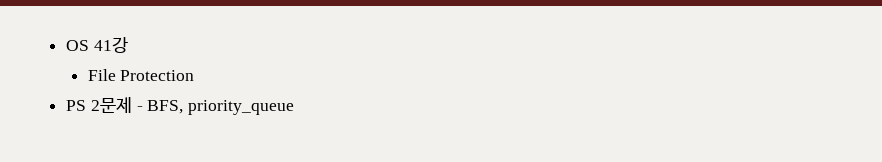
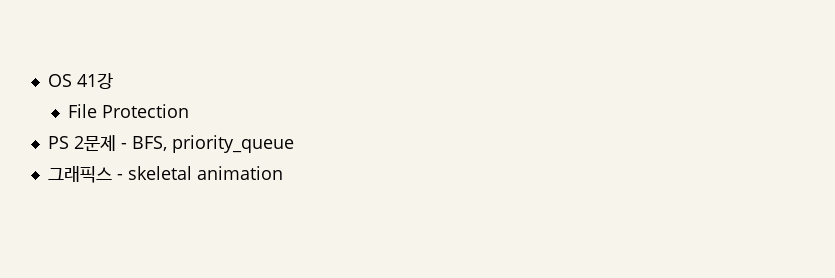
+ 그래픽스 - skeletal animation

